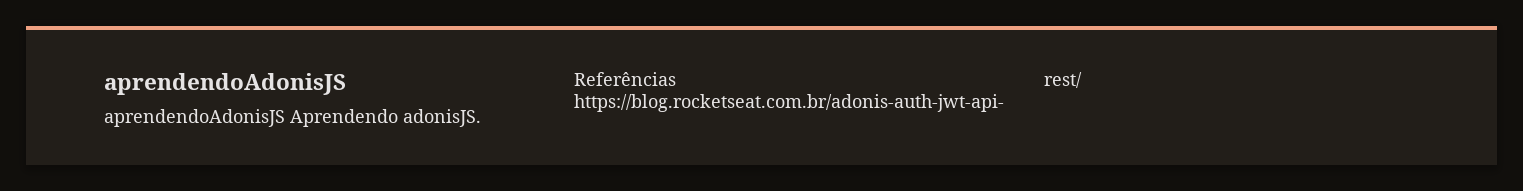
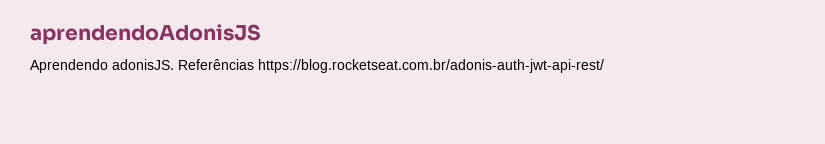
- aprendendoAdonisJS Aprendendo adonisJS.
+ Aprendendo adonisJS.

